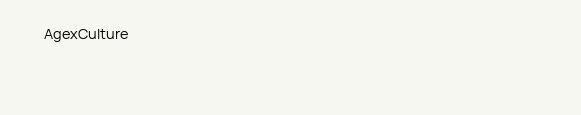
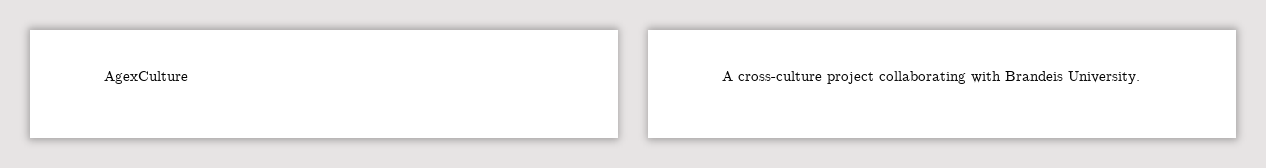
+ A cross-culture project collaborating with Brandeis University.

